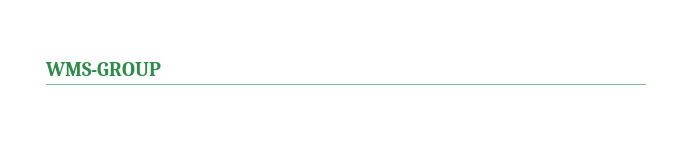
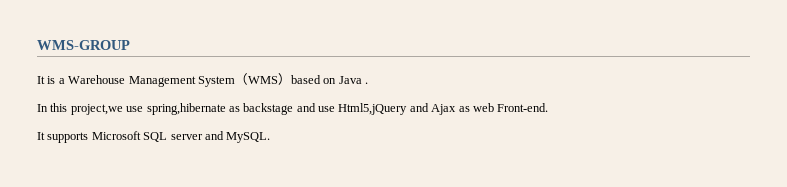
+ It is a Warehouse Management System（WMS）based on Java .
+ In this project,we use spring,hibernate as backstage and use Html5,jQuery and Ajax as web Front-end.
+ It supports Microsoft SQL server and MySQL.

